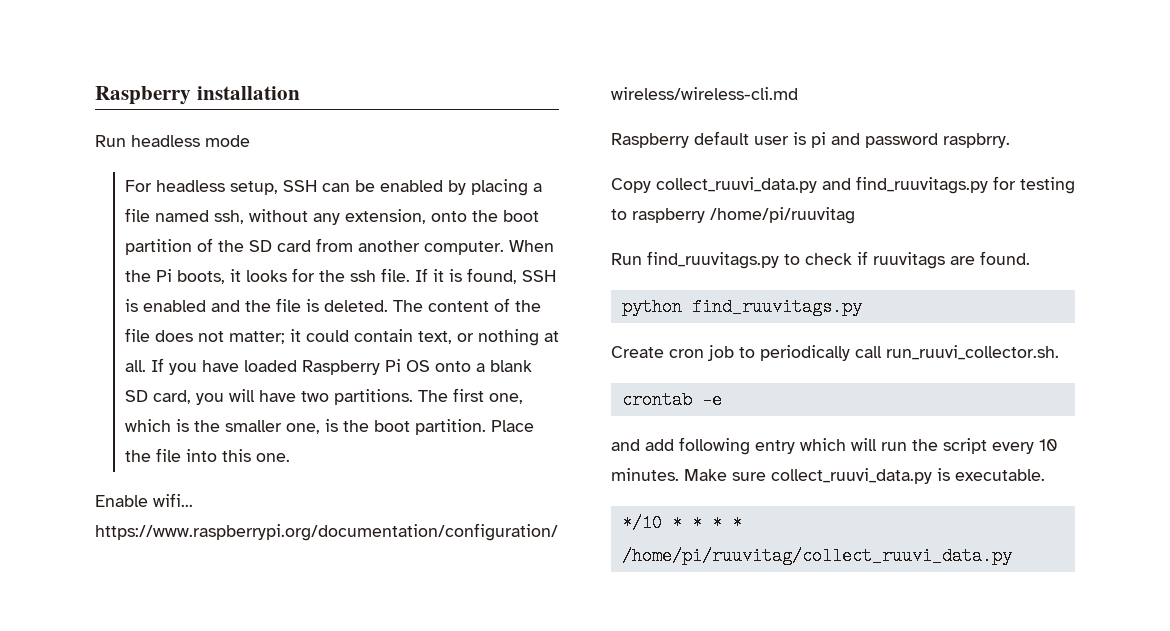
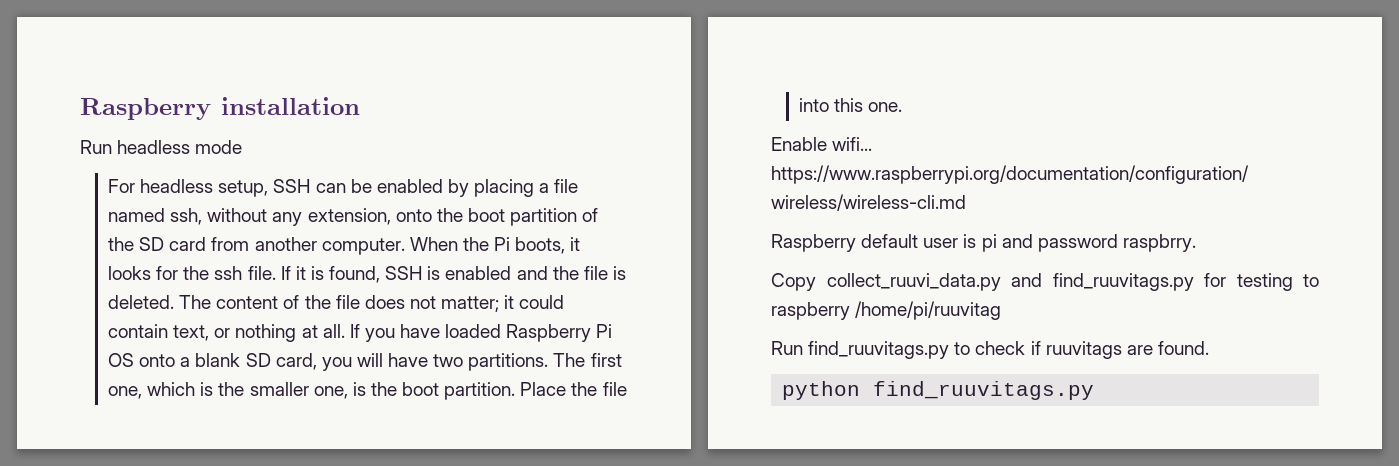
- Create cron job to periodically call run_ruuvi_collector.sh.
- crontab -e
- and add following entry which will run the script every 10 minutes. Make sure collect_ruuvi_data.py is executable.
- */10 * * * * /home/pi/ruuvitag/collect_ruuvi_data.py

